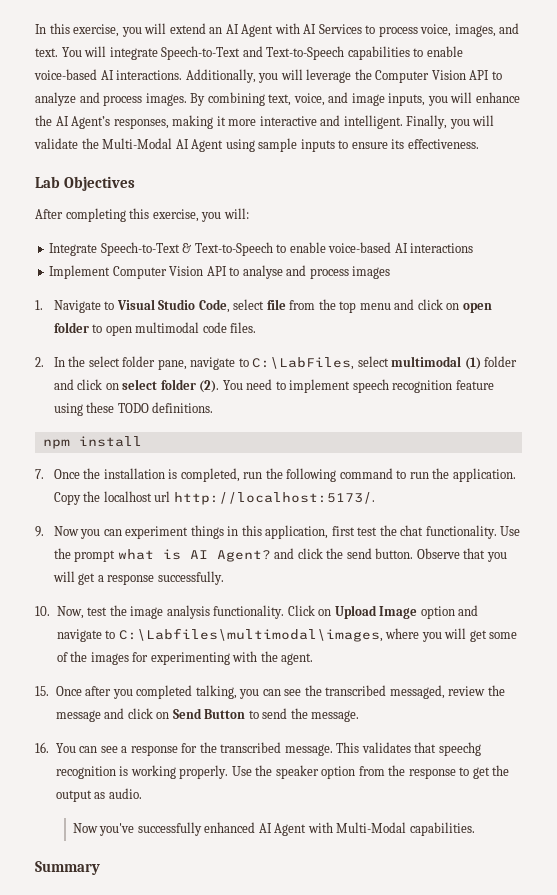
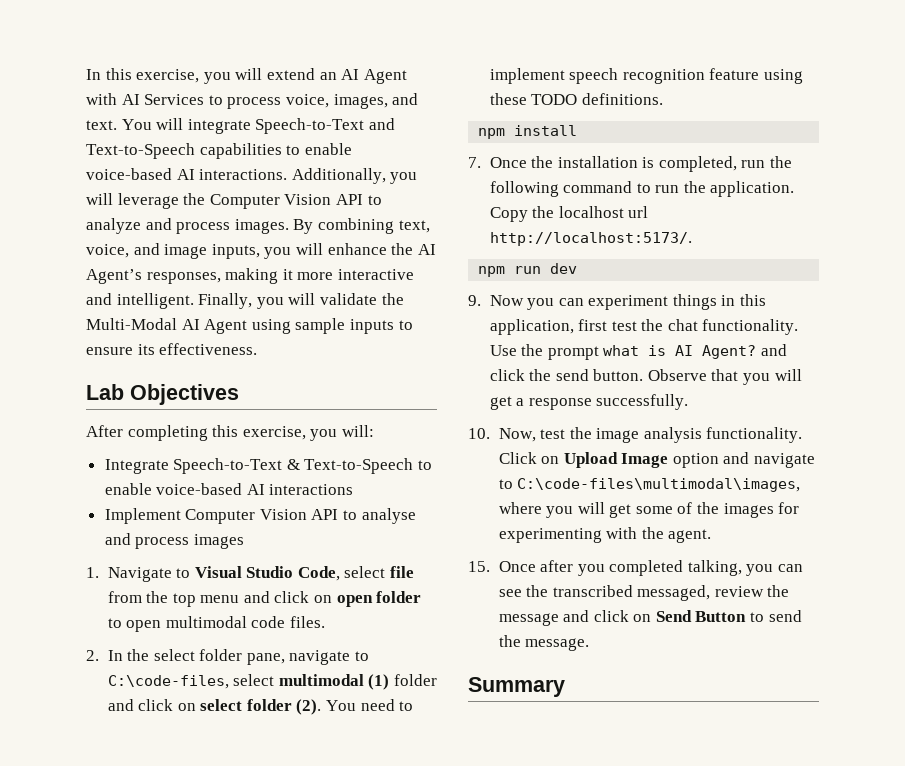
- 2. In the select folder pane, navigate to C:\LabFiles, select multimodal (1) folder and click on select folder (2).
+ 2. In the select folder pane, navigate to C:\code-files, select multimodal (1) folder and click on select folder (2).
+ npm run dev
- Click on Upload Image option and navigate to C:\Labfiles\multimodal\images, where you will get some of the images for experimenting with the agent.
+ Click on Upload Image option and navigate to C:\code-files\multimodal\images, where you will get some of the images for experimenting with the agent.
- 16. You can see a response for the transcribed message. This validates that speechg recognition is working properly. Use the speaker option from the response to get the output as audio.
- Now you've successfully enhanced AI Agent with Multi-Modal capabilities.

